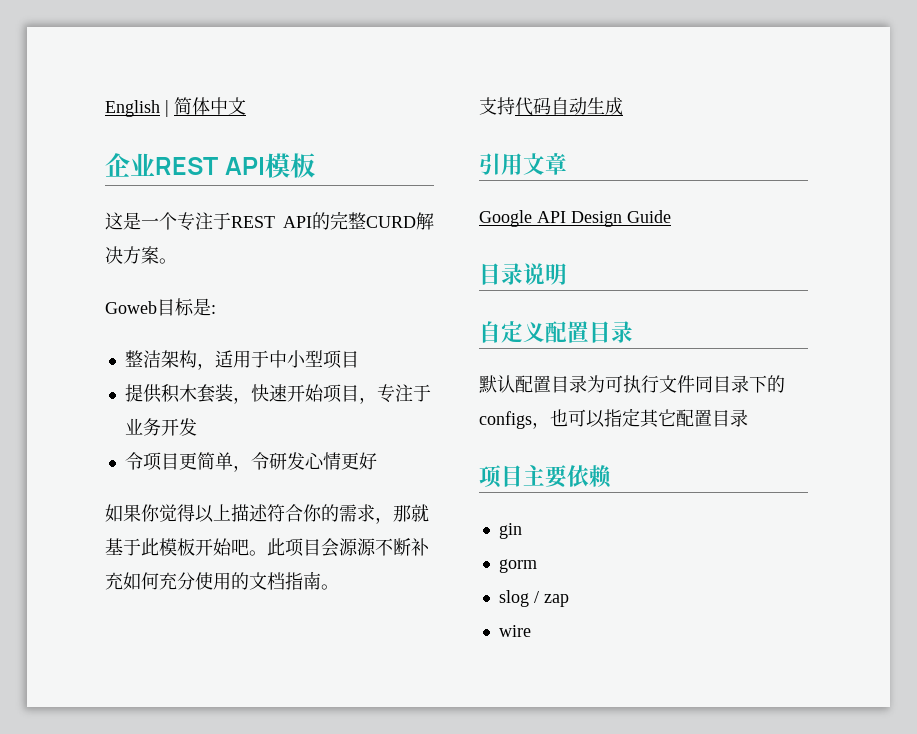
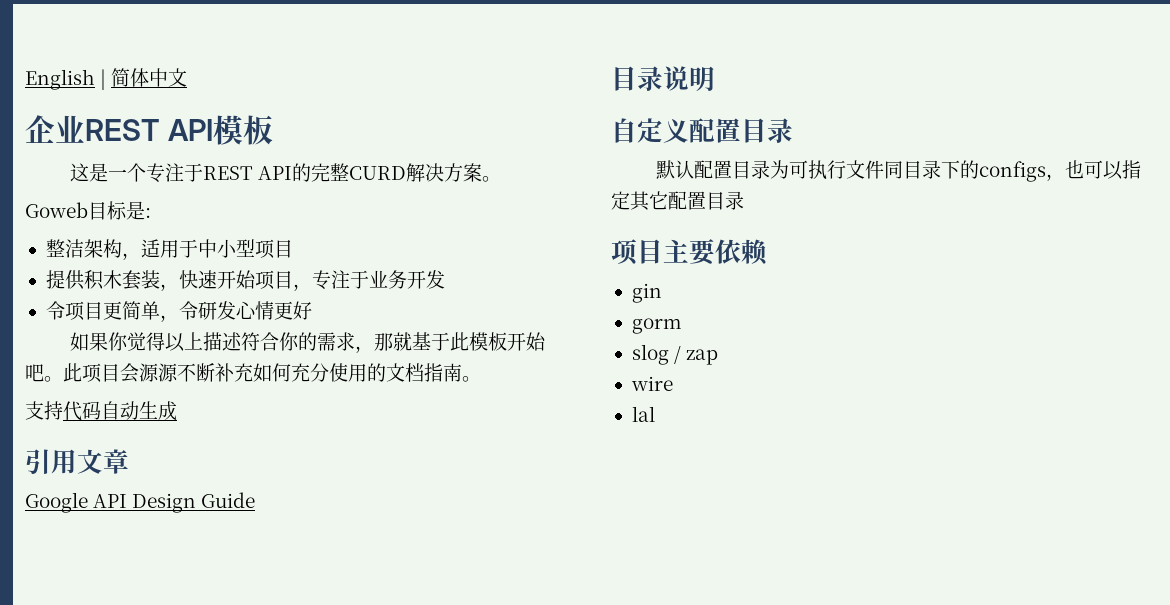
+ lal

